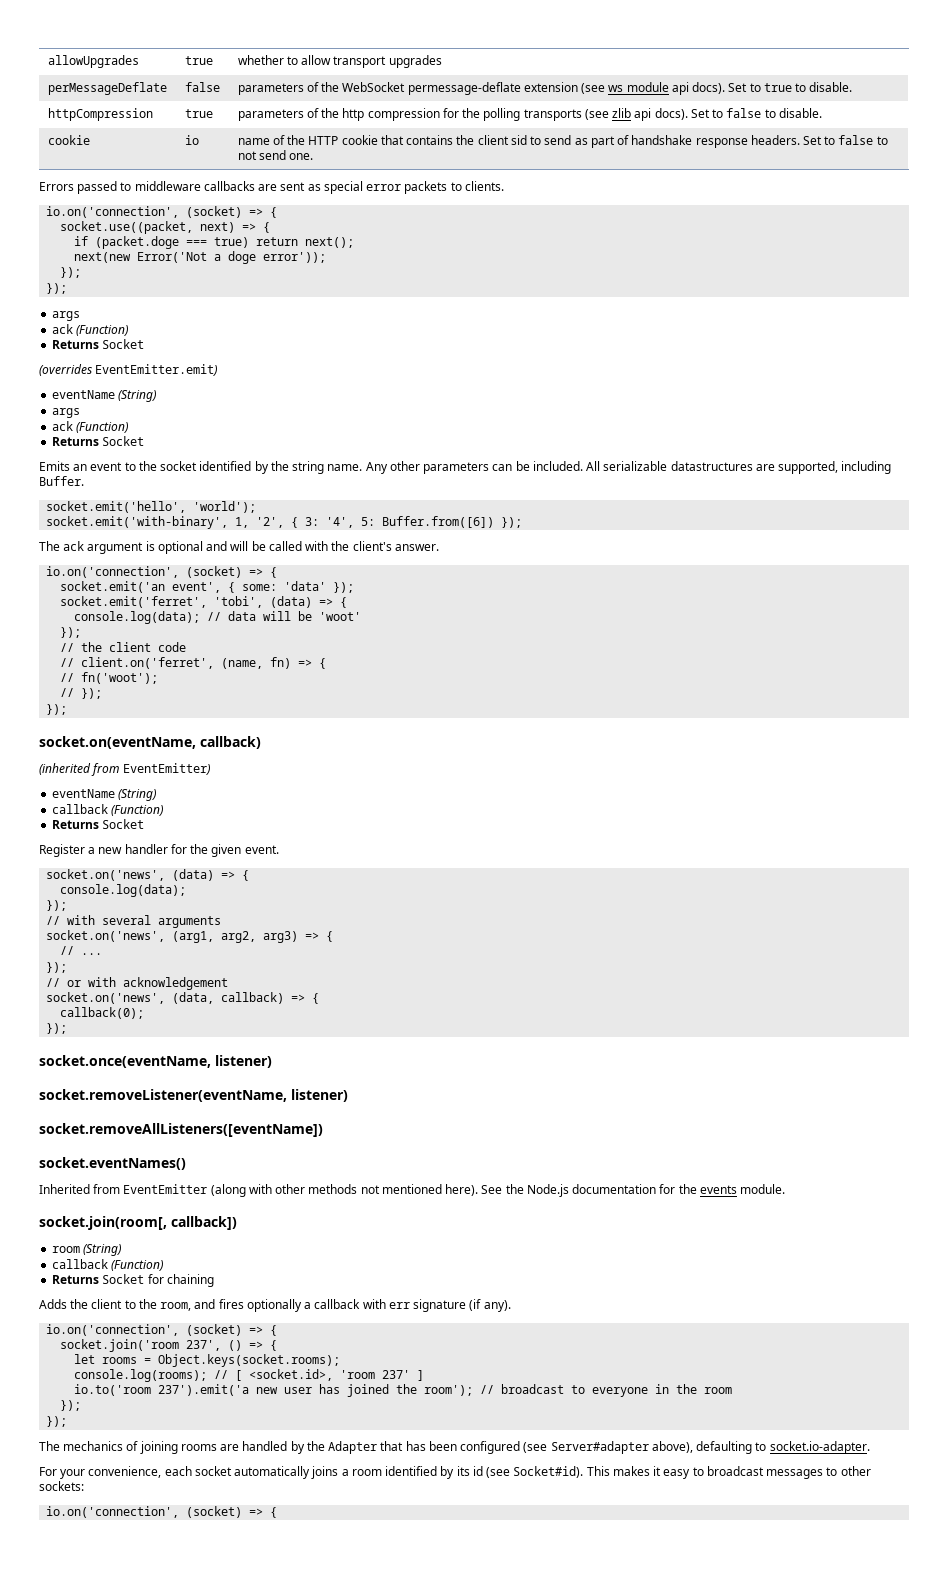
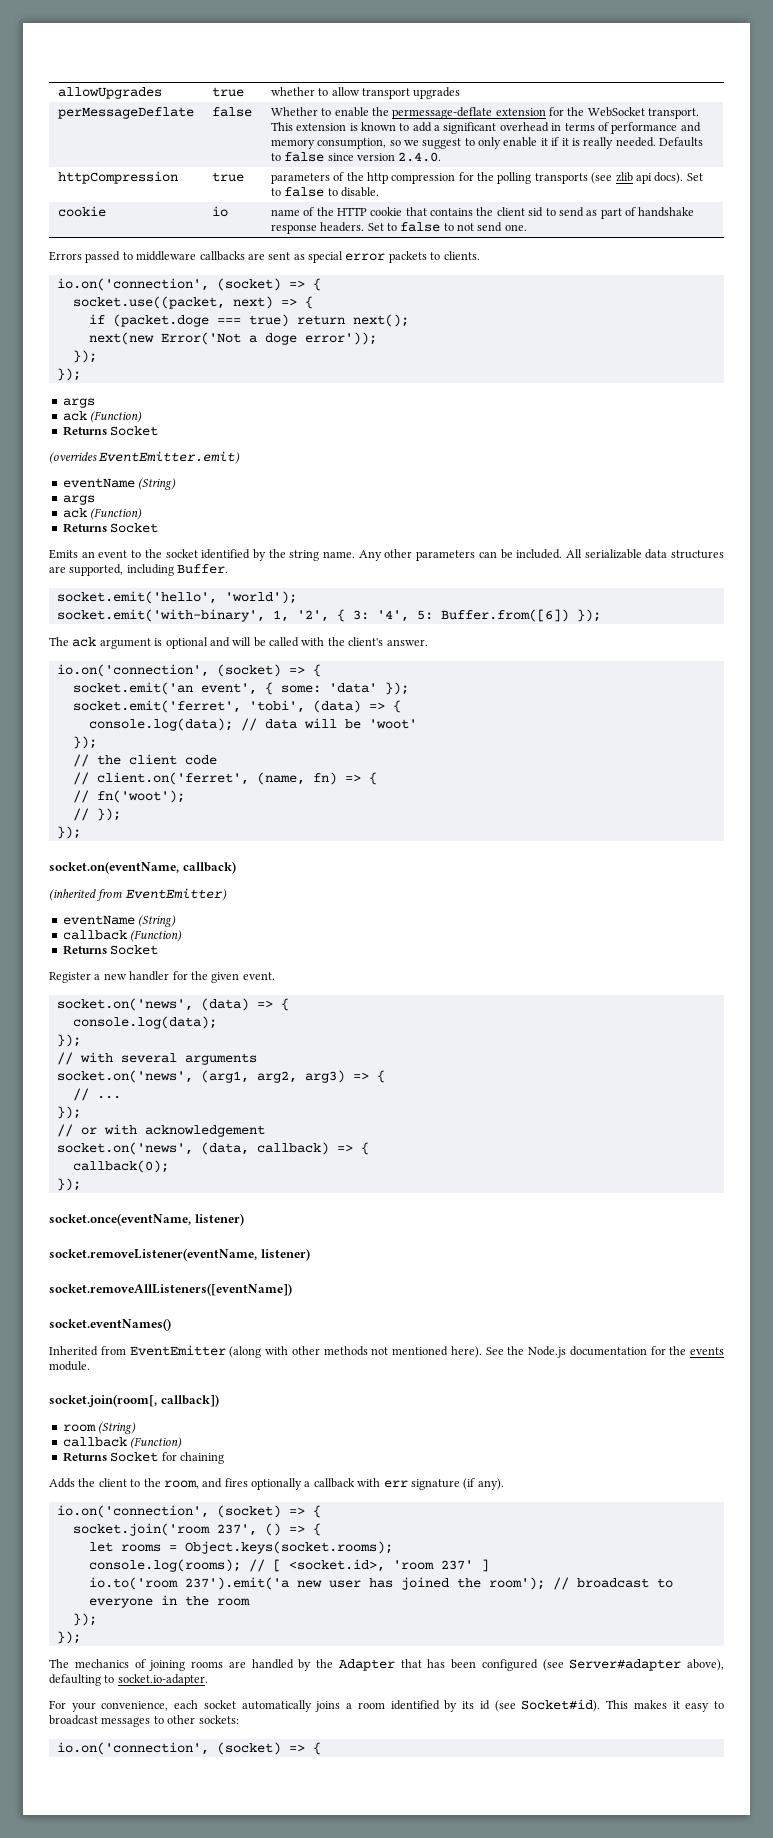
- parameters of the WebSocket permessage-deflate extension (see ws module api docs). Set to true to disable.
+ Whether to enable the permessage-deflate extension for the WebSocket transport. This extension is known to add a significant overhead in terms of performance and memory consumption, so we suggest to only enable it if it is really needed. Defaults to false since version 2.4.0.
- All serializable datastructures are supported, including Buffer.
+ All serializable data structures are supported, including Buffer.

